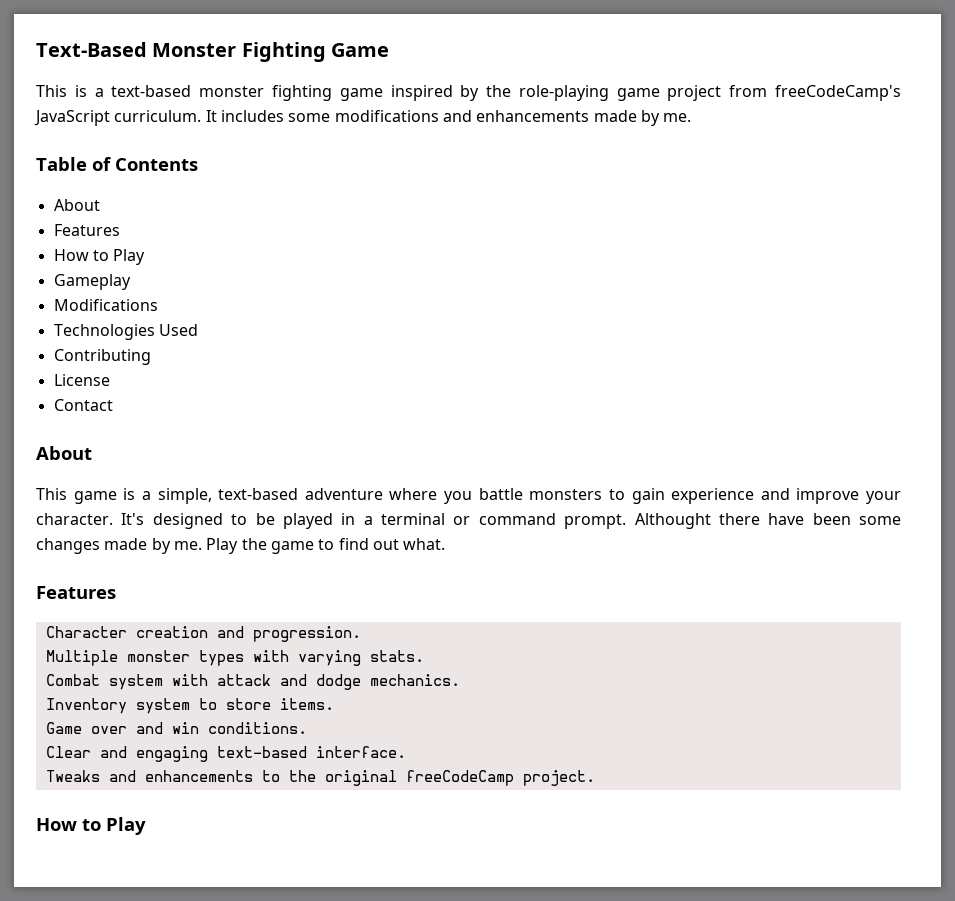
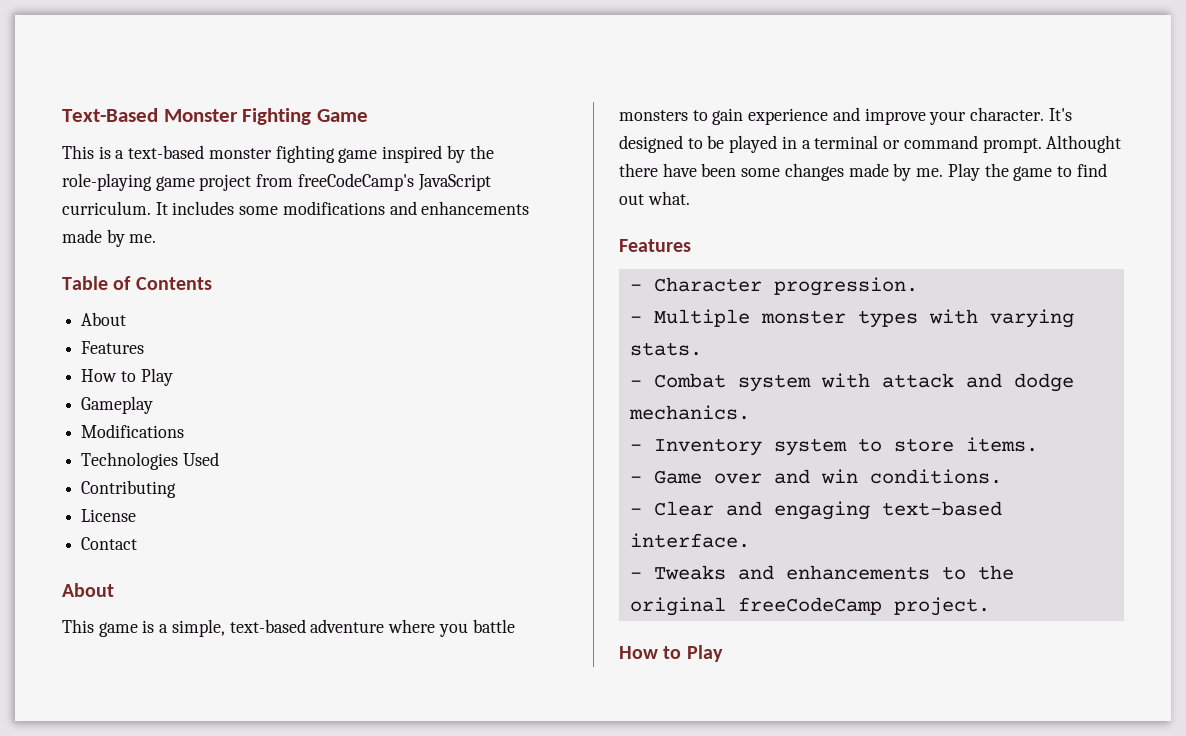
- Character creation and progression.
+ - Character progression.
- Multiple monster types with varying stats.
+ - Multiple monster types with varying stats.
- Combat system with attack and dodge mechanics.
+ - Combat system with attack and dodge mechanics.
- Inventory system to store items.
+ - Inventory system to store items.
- Game over and win conditions.
+ - Game over and win conditions.
- Clear and engaging text-based interface.
+ - Clear and engaging text-based interface.
- Tweaks and enhancements to the original freeCodeCamp project.
+ - Tweaks and enhancements to the original freeCodeCamp project.

